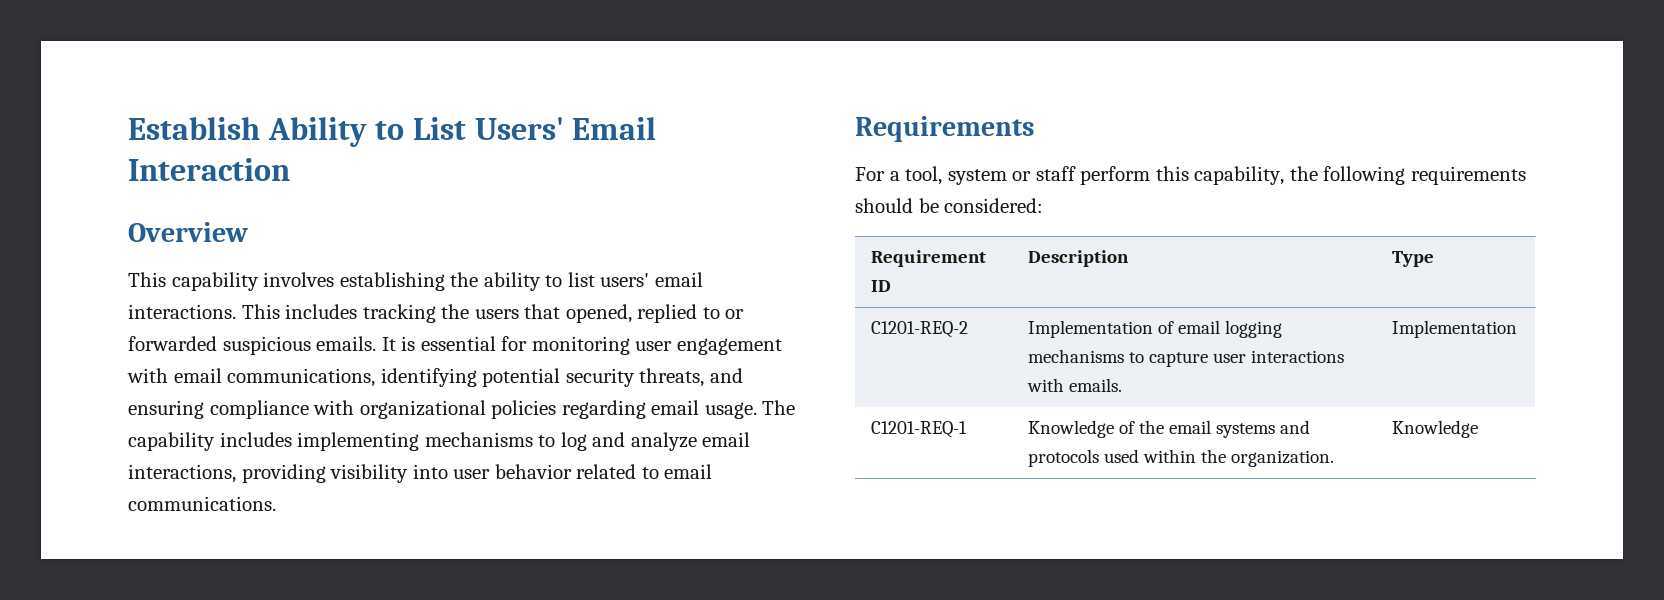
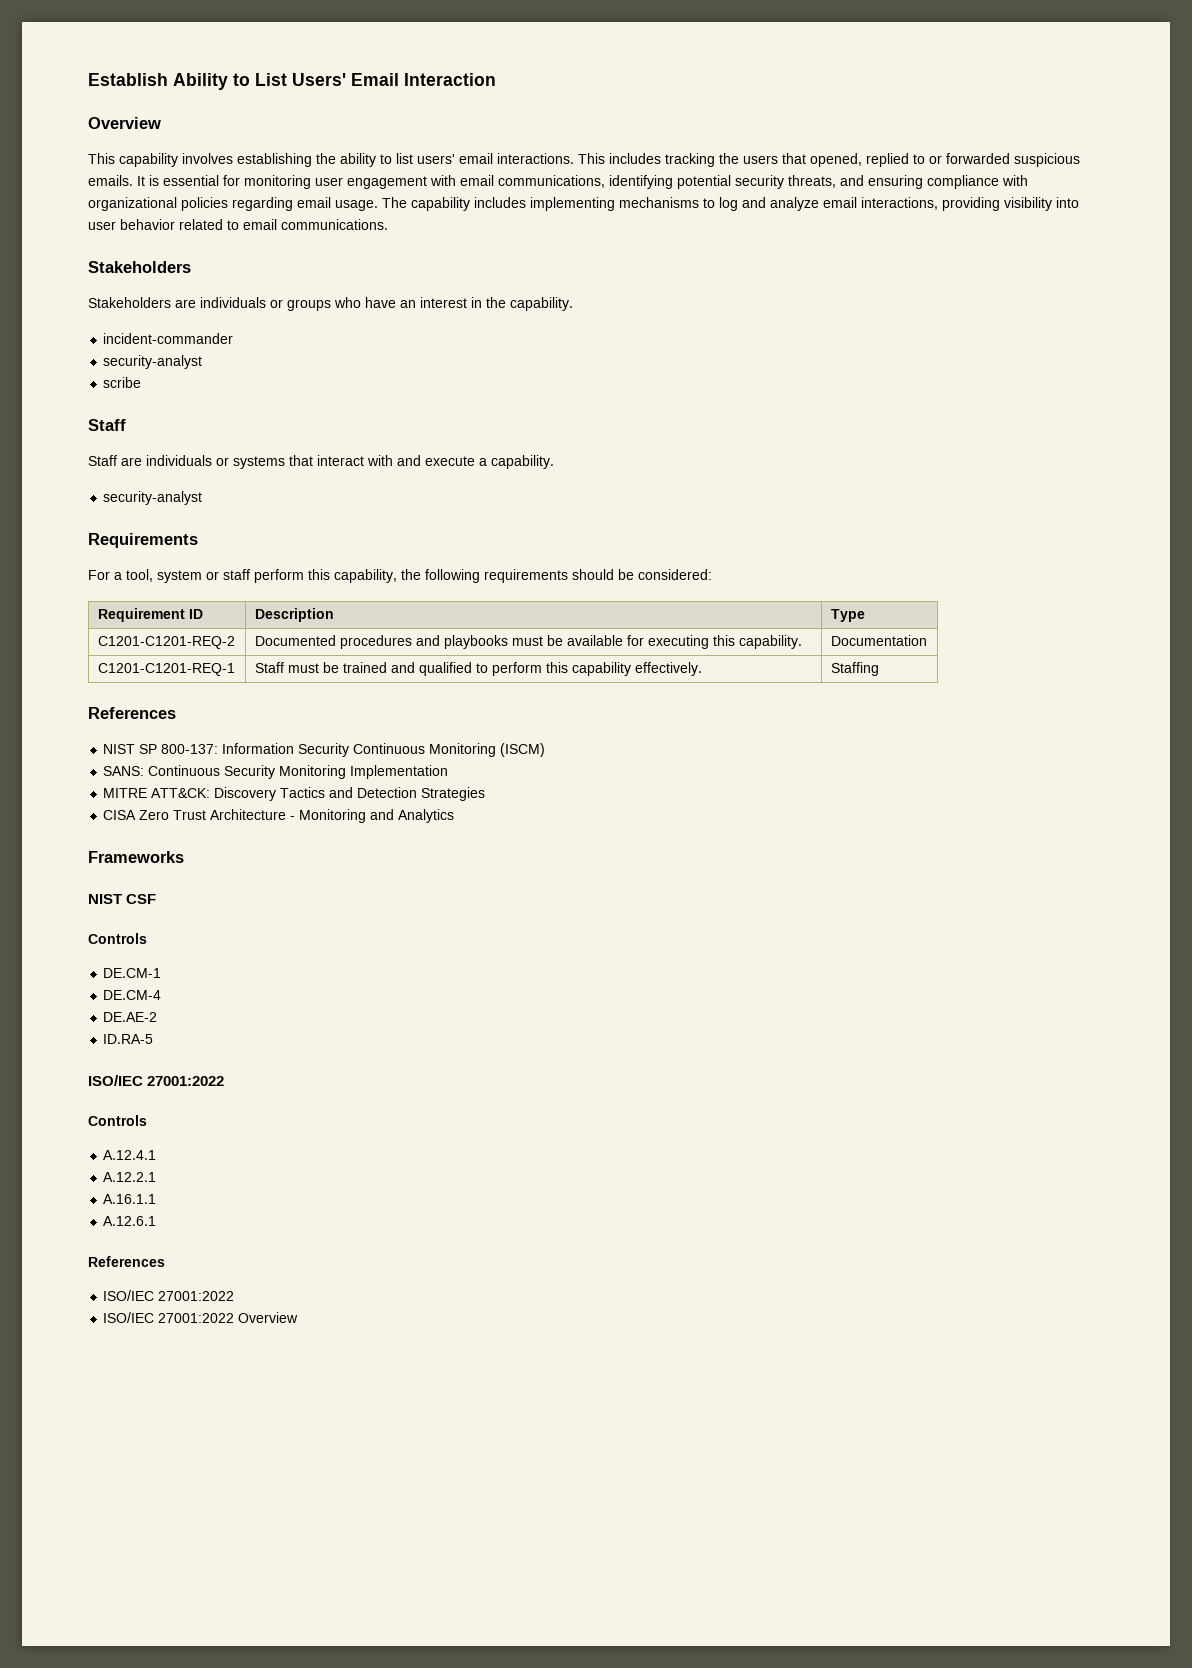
  The capability includes implementing mechanisms to log and analyze email interactions, providing visibility into user behavior related to email communications.
+ Stakeholders
+ Stakeholders are individuals or groups who have an interest in the capability.
+ incident-commander
+ security-analyst
+ scribe
+ Staff
+ Staff are individuals or systems that interact with and execute a capability.
+ security-analyst
- C1201-REQ-2 | Implementation of email logging mechanisms to capture user interactions with emails. | Implementation
- C1201-REQ-1 | Knowledge of the email systems and protocols used within the organization. | Knowledge
+ C1201-C1201-REQ-2 | Documented procedures and playbooks must be available for executing this capability. | Documentation
+ C1201-C1201-REQ-1 | Staff must be trained and qualified to perform this capability effectively. | Staffing
+ References
+ NIST SP 800-137: Information Security Continuous Monitoring (ISCM)
+ SANS: Continuous Security Monitoring Implementation
+ MITRE ATT&CK: Discovery Tactics and Detection Strategies
+ CISA Zero Trust Architecture - Monitoring and Analytics
+ Frameworks
+ NIST CSF
+ Controls
+ DE.CM-1
+ DE.CM-4
+ DE.AE-2
+ ID.RA-5
+ ISO/IEC 27001:2022
+ Controls
+ A.12.4.1
+ A.12.2.1
+ A.16.1.1
+ A.12.6.1
+ References
+ ISO/IEC 27001:2022
+ ISO/IEC 27001:2022 Overview

